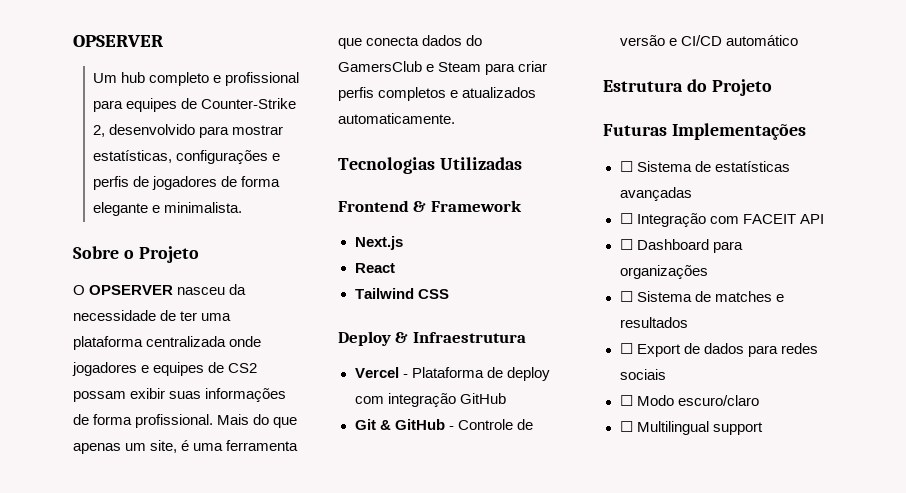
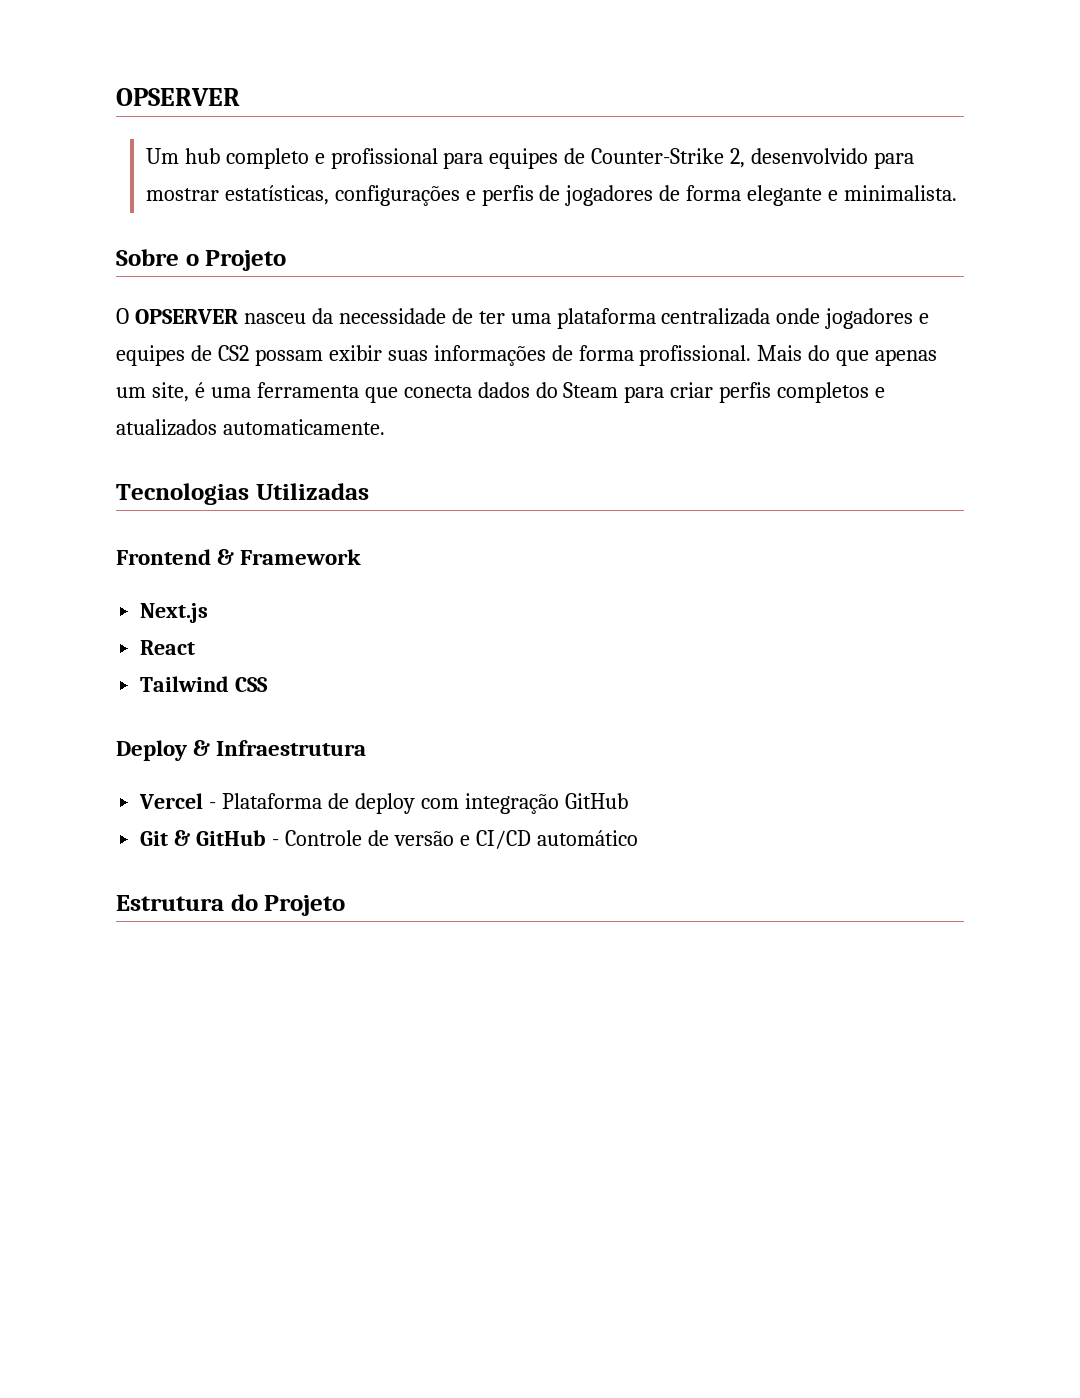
- Mais do que apenas um site, é uma ferramenta que conecta dados do GamersClub e Steam para criar perfis completos e atualizados automaticamente.
+ Mais do que apenas um site, é uma ferramenta que conecta dados do Steam para criar perfis completos e atualizados automaticamente.
- Futuras Implementações
- ☐ Sistema de estatísticas avançadas
- ☐ Integração com FACEIT API
- ☐ Dashboard para organizações
- ☐ Sistema de matches e resultados
- ☐ Export de dados para redes sociais
- ☐ Modo escuro/claro
- ☐ Multilingual support

